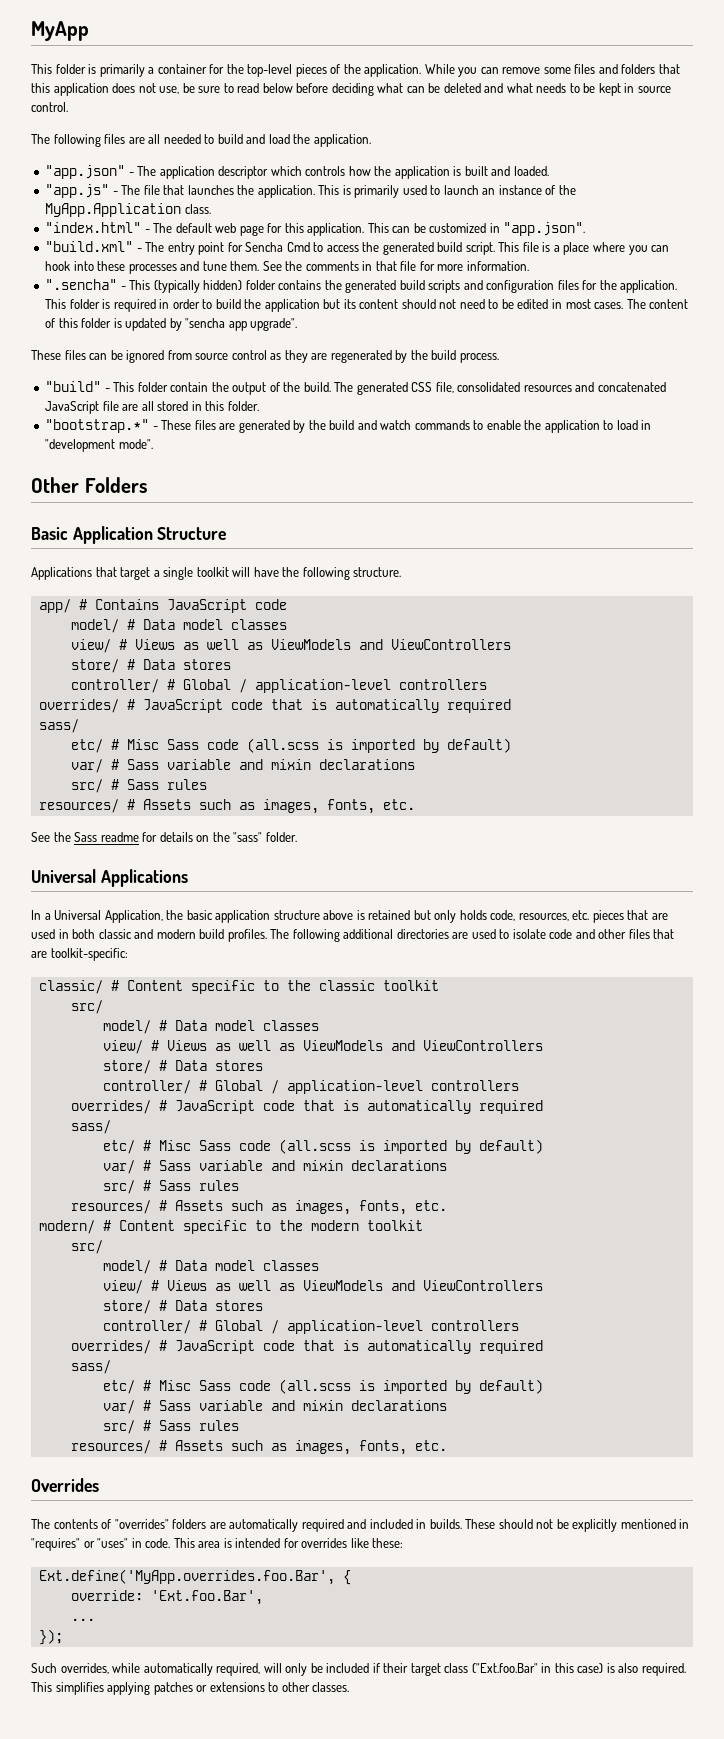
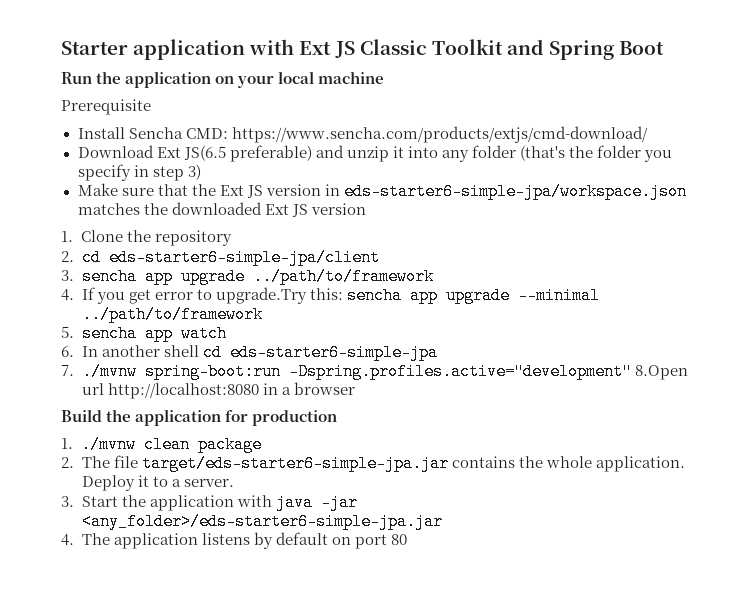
- MyApp
- This folder is primarily a container for the top-level pieces of the application. While you can remove some files and folders that this application does not use, be sure to read below before deciding what can be deleted and what needs to be kept in source control.
- The following files are all needed to build and load the application.
- "app.json" - The application descriptor which controls how the application is built and loaded.
- "app.js" - The file that launches the application. This is primarily used to launch an instance of the MyApp.Application class.
- "index.html" - The default web page for this application. This can be customized in "app.json".
- "build.xml" - The entry point for Sencha Cmd to access the generated build script. This file is a place where you can hook into these processes and tune them. See the comments in that file for more information.
- ".sencha" - This (typically hidden) folder contains the generated build scripts and configuration files for the application. This folder is required in order to build the application but its content should not need to be edited in most cases. The content of this folder is updated by "sencha app upgrade".
- These files can be ignored from source control as they are regenerated by the build process.
- "build" - This folder contain the output of the build. The generated CSS file, consolidated resources and concatenated JavaScript file are all stored in this folder.
- "bootstrap.*" - These files are generated by the build and watch commands to enable the application to load in "development mode".
- Other Folders
- Basic Application Structure
- Applications that target a single toolkit will have the following structure.
- app/ # Contains JavaScript code
- model/ # Data model classes
- view/ # Views as well as ViewModels and ViewControllers
- store/ # Data stores
- controller/ # Global / application-level controllers
- overrides/ # JavaScript code that is automatically required
- sass/
- etc/ # Misc Sass code (all.scss is imported by default)
- var/ # Sass variable and mixin declarations
- src/ # Sass rules
- resources/ # Assets such as images, fonts, etc.
- See the Sass readme for details on the "sass" folder.
- Universal Applications
- In a Universal Application, the basic application structure above is retained but only holds code, resources, etc. pieces that are used in both classic and modern build profiles. The following additional directories are used to isolate code and other files that are toolkit-specific:
- classic/ # Content specific to the classic toolkit
- src/
- model/ # Data model classes
- view/ # Views as well as ViewModels and ViewControllers
- store/ # Data stores
- controller/ # Global / application-level controllers
- overrides/ # JavaScript code that is automatically required
- sass/
- etc/ # Misc Sass code (all.scss is imported by default)
- var/ # Sass variable and mixin declarations
- src/ # Sass rules
- resources/ # Assets such as images, fonts, etc.
- modern/ # Content specific to the modern toolkit
- src/
- model/ # Data model classes
- view/ # Views as well as ViewModels and ViewControllers
- store/ # Data stores
- controller/ # Global / application-level controllers
- overrides/ # JavaScript code that is automatically required
- sass/
- etc/ # Misc Sass code (all.scss is imported by default)
- var/ # Sass variable and mixin declarations
- src/ # Sass rules
- resources/ # Assets such as images, fonts, etc.
- Overrides
- The contents of "overrides" folders are automatically required and included in builds. These should not be explicitly mentioned in "requires" or "uses" in code. This area is intended for overrides like these:
- Ext.define('MyApp.overrides.foo.Bar', {
- override: 'Ext.foo.Bar',
- ...
- });
- Such overrides, while automatically required, will only be included if their target class ("Ext.foo.Bar" in this case) is also required. This simplifies applying patches or extensions to other classes.
+ Starter application with Ext JS Classic Toolkit and Spring Boot
+ Run the application on your local machine
+ Prerequisite
+ Install Sencha CMD: https://www.sencha.com/products/extjs/cmd-download/
+ Download Ext JS(6.5 preferable) and unzip it into any folder (that's the folder you specify in step 3)
+ Make sure that the Ext JS version in eds-starter6-simple-jpa/workspace.json matches the downloaded Ext JS version
+ 1. Clone the repository
+ 2. cd eds-starter6-simple-jpa/client
+ 3. sencha app upgrade ../path/to/framework
+ 4. If you get error to upgrade.Try this: sencha app upgrade --minimal ../path/to/framework
+ 5. sencha app watch
+ 6. In another shell cd eds-starter6-simple-jpa
+ 7. ./mvnw spring-boot:run -Dspring.profiles.active="development" 8.Open url http://localhost:8080 in a browser
+ Build the application for production
+ 1. ./mvnw clean package
+ 2. The file target/eds-starter6-simple-jpa.jar contains the whole application. Deploy it to a server.
+ 3. Start the application with java -jar <any_folder>/eds-starter6-simple-jpa.jar
+ 4. The application listens by default on port 80

